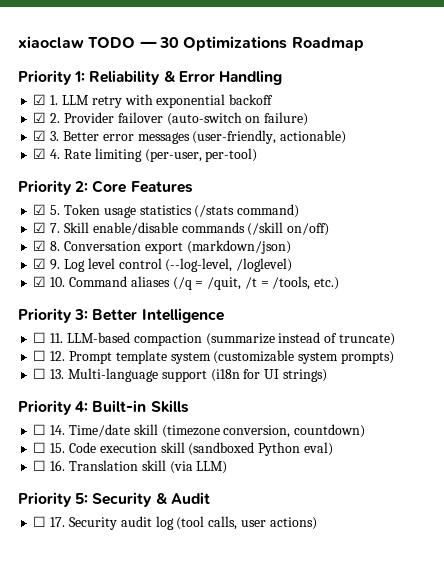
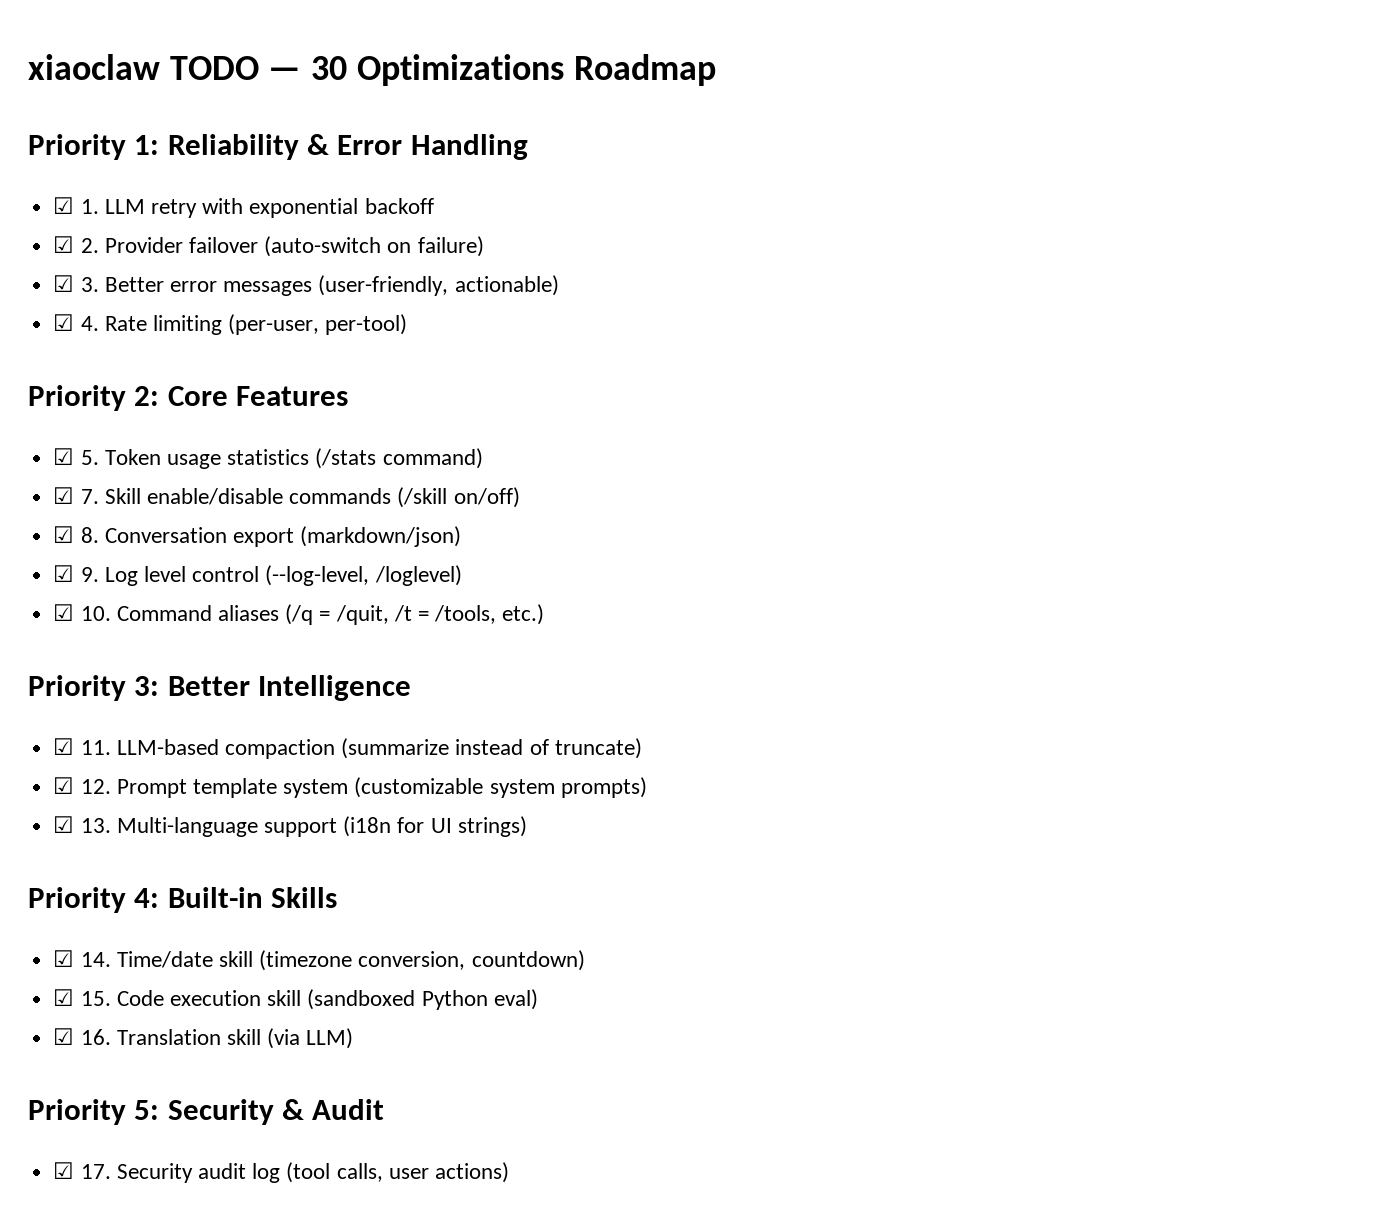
- ☐ 11. LLM-based compaction (summarize instead of truncate)
+ ☑ 11. LLM-based compaction (summarize instead of truncate)
- ☐ 12. Prompt template system (customizable system prompts)
+ ☑ 12. Prompt template system (customizable system prompts)
- ☐ 13. Multi-language support (i18n for UI strings)
+ ☑ 13. Multi-language support (i18n for UI strings)
- ☐ 14. Time/date skill (timezone conversion, countdown)
+ ☑ 14. Time/date skill (timezone conversion, countdown)
- ☐ 15. Code execution skill (sandboxed Python eval)
+ ☑ 15. Code execution skill (sandboxed Python eval)
- ☐ 16. Translation skill (via LLM)
+ ☑ 16. Translation skill (via LLM)
- ☐ 17. Security audit log (tool calls, user actions)
+ ☑ 17. Security audit log (tool calls, user actions)

